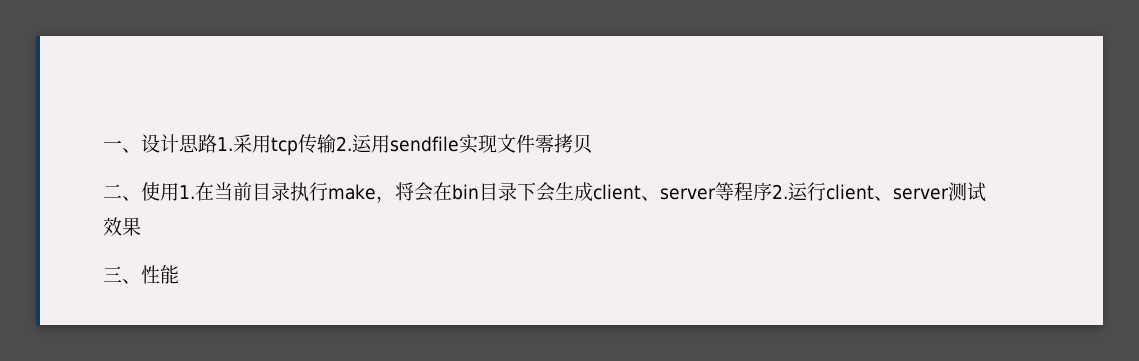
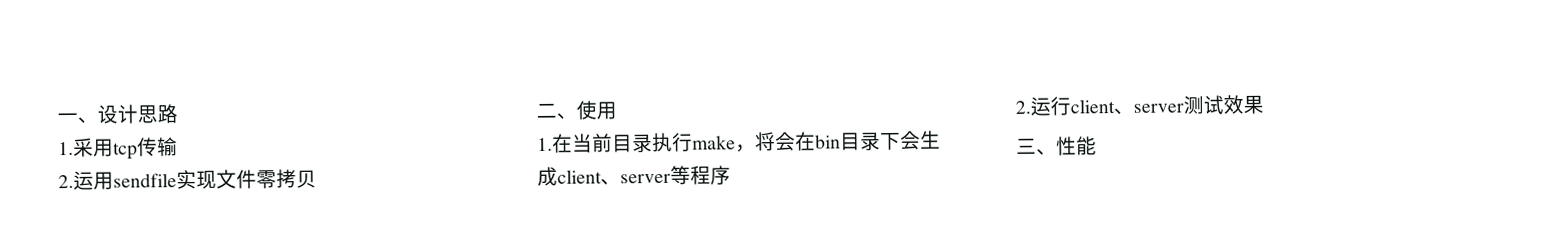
- 一、设计思路1.采用tcp传输2.运用sendfile实现文件零拷贝
+ 一、设计思路
+ 1.采用tcp传输
+ 2.运用sendfile实现文件零拷贝
- 二、使用1.在当前目录执行make，将会在bin目录下会生成client、server等程序2.运行client、server测试效果
+ 二、使用
+ 1.在当前目录执行make，将会在bin目录下会生成client、server等程序
+ 2.运行client、server测试效果

